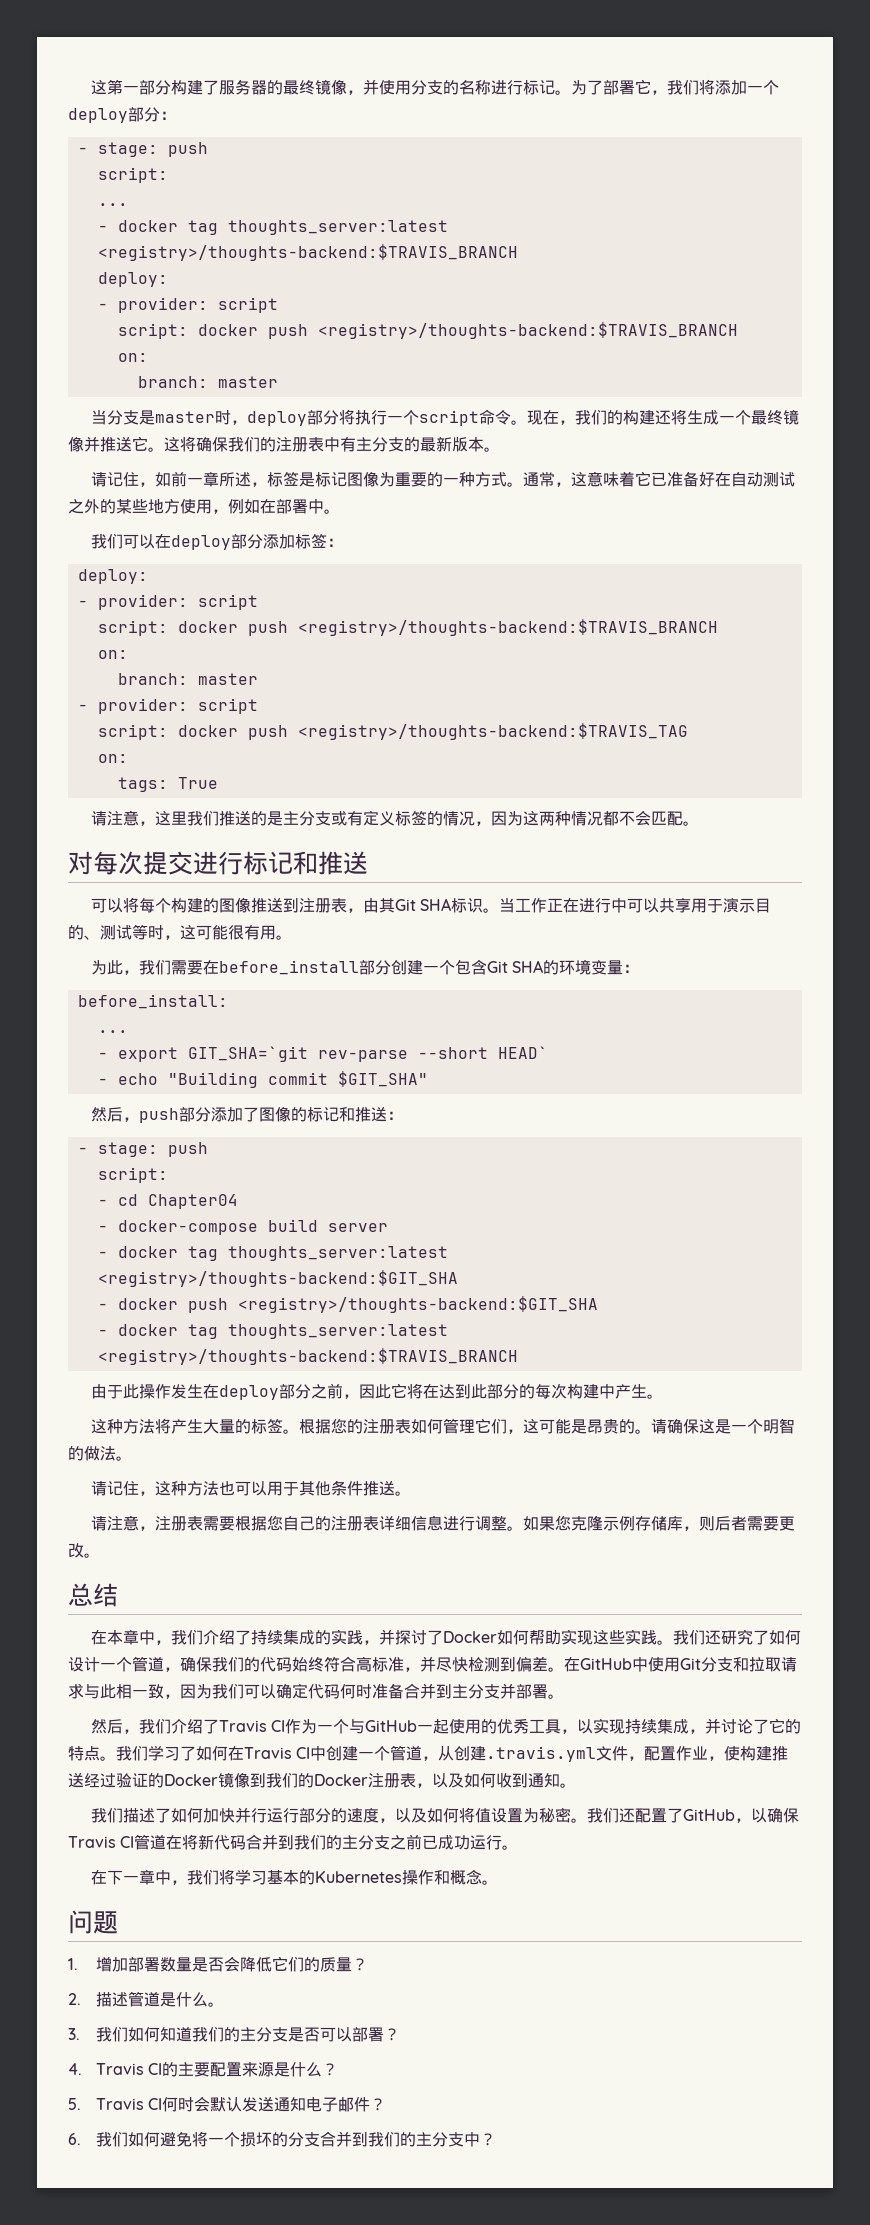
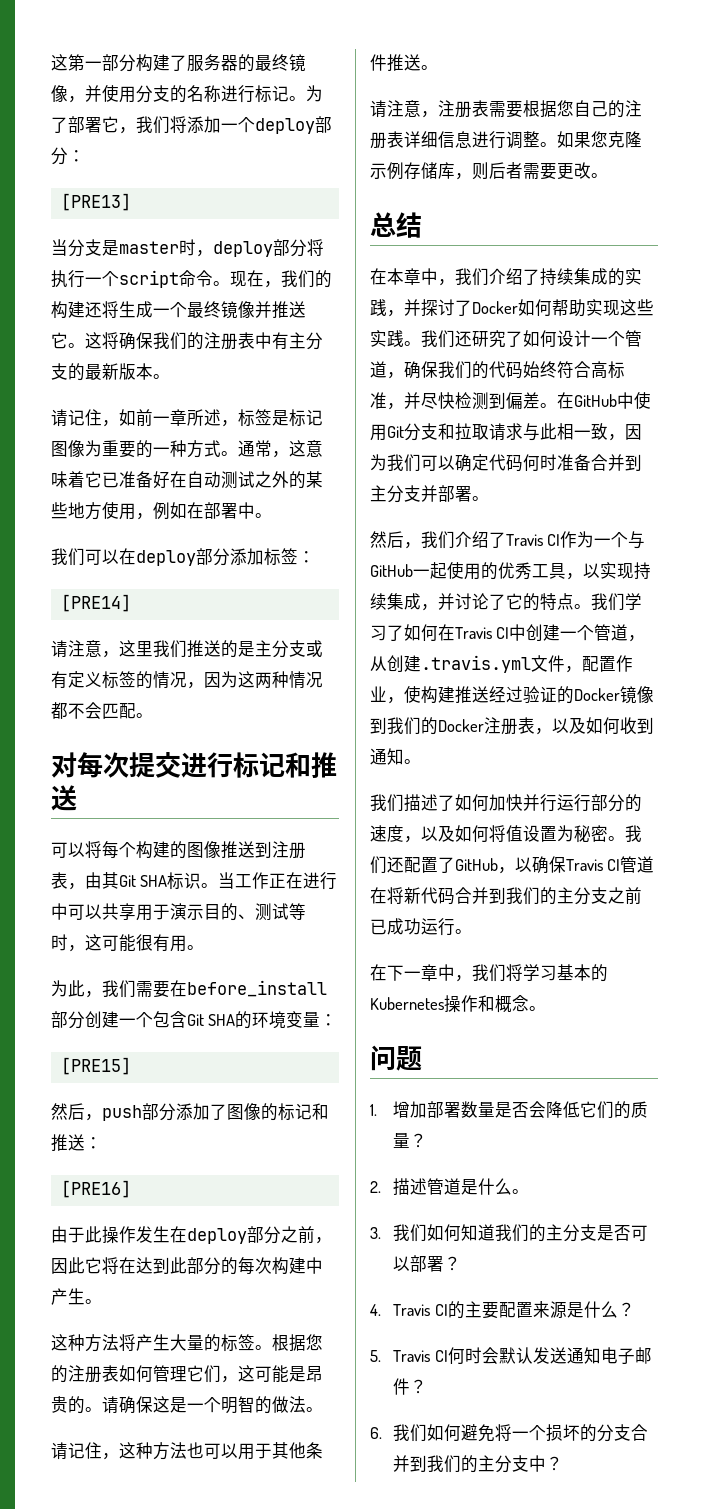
  为了部署它，我们将添加一个deploy部分：
- - stage: push
- script:
- ...
- - docker tag thoughts_server:latest <registry>/thoughts-backend:$TRAVIS_BRANCH
- deploy:
- - provider: script
- script: docker push <registry>/thoughts-backend:$TRAVIS_BRANCH
- on:
- branch: master
+ [PRE13]
  我们可以在deploy部分添加标签：
- deploy:
- - provider: script
- script: docker push <registry>/thoughts-backend:$TRAVIS_BRANCH
- on:
- branch: master
- - provider: script
- script: docker push <registry>/thoughts-backend:$TRAVIS_TAG
- on:
- tags: True
+ [PRE14]
- before_install:
- ...
- - export GIT_SHA=`git rev-parse --short HEAD`
- - echo "Building commit $GIT_SHA"
+ [PRE15]
  然后，push部分添加了图像的标记和推送：
- - stage: push
- script:
- - cd Chapter04
- - docker-compose build server
- - docker tag thoughts_server:latest <registry>/thoughts-backend:$GIT_SHA
- - docker push <registry>/thoughts-backend:$GIT_SHA
- - docker tag thoughts_server:latest <registry>/thoughts-backend:$TRAVIS_BRANCH
+ [PRE16]

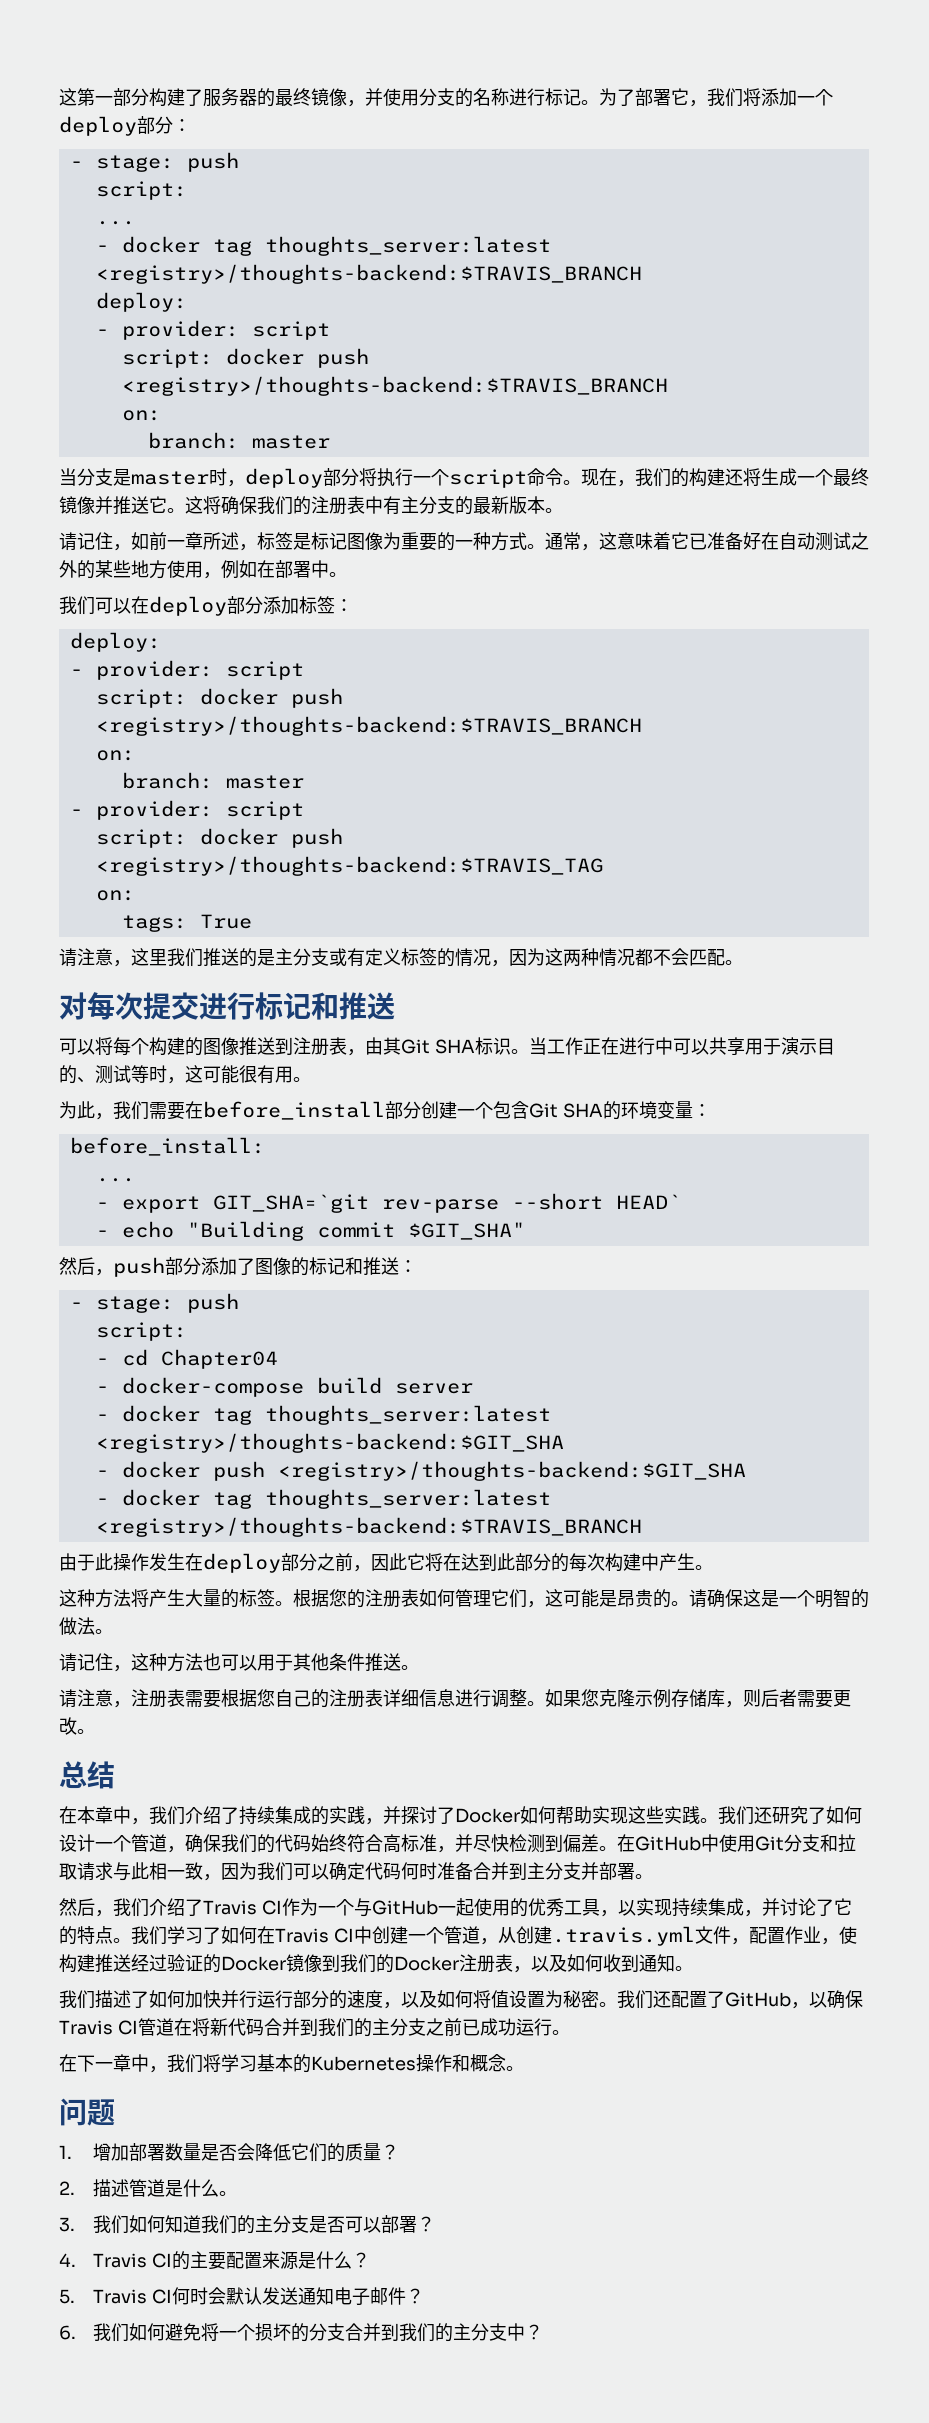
  为了部署它，我们将添加一个deploy部分：
- [PRE13]
+ - stage: push
+ script:
+ ...
+ - docker tag thoughts_server:latest <registry>/thoughts-backend:$TRAVIS_BRANCH
+ deploy:
+ - provider: script
+ script: docker push <registry>/thoughts-backend:$TRAVIS_BRANCH
+ on:
+ branch: master
  我们可以在deploy部分添加标签：
- [PRE14]
+ deploy:
+ - provider: script
+ script: docker push <registry>/thoughts-backend:$TRAVIS_BRANCH
+ on:
+ branch: master
+ - provider: script
+ script: docker push <registry>/thoughts-backend:$TRAVIS_TAG
+ on:
+ tags: True
- [PRE15]
+ before_install:
+ ...
+ - export GIT_SHA=`git rev-parse --short HEAD`
+ - echo "Building commit $GIT_SHA"
  然后，push部分添加了图像的标记和推送：
- [PRE16]
+ - stage: push
+ script:
+ - cd Chapter04
+ - docker-compose build server
+ - docker tag thoughts_server:latest <registry>/thoughts-backend:$GIT_SHA
+ - docker push <registry>/thoughts-backend:$GIT_SHA
+ - docker tag thoughts_server:latest <registry>/thoughts-backend:$TRAVIS_BRANCH

